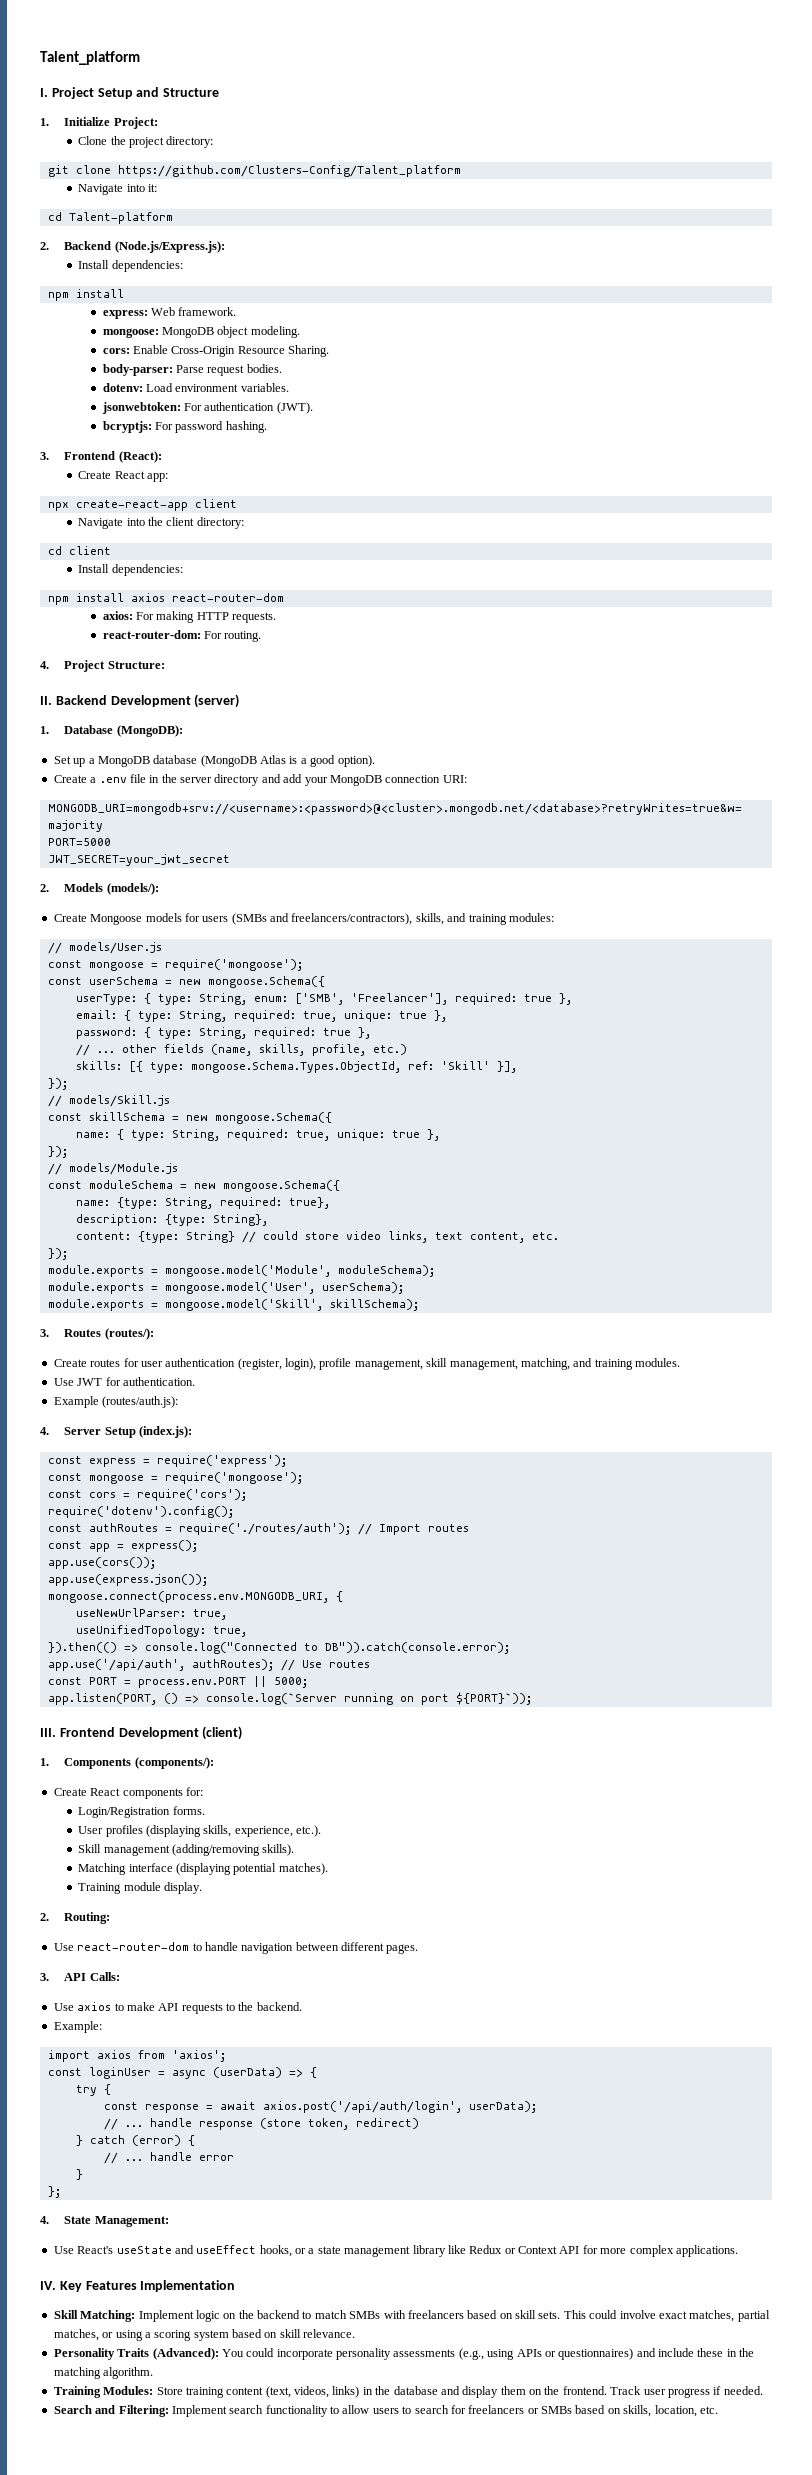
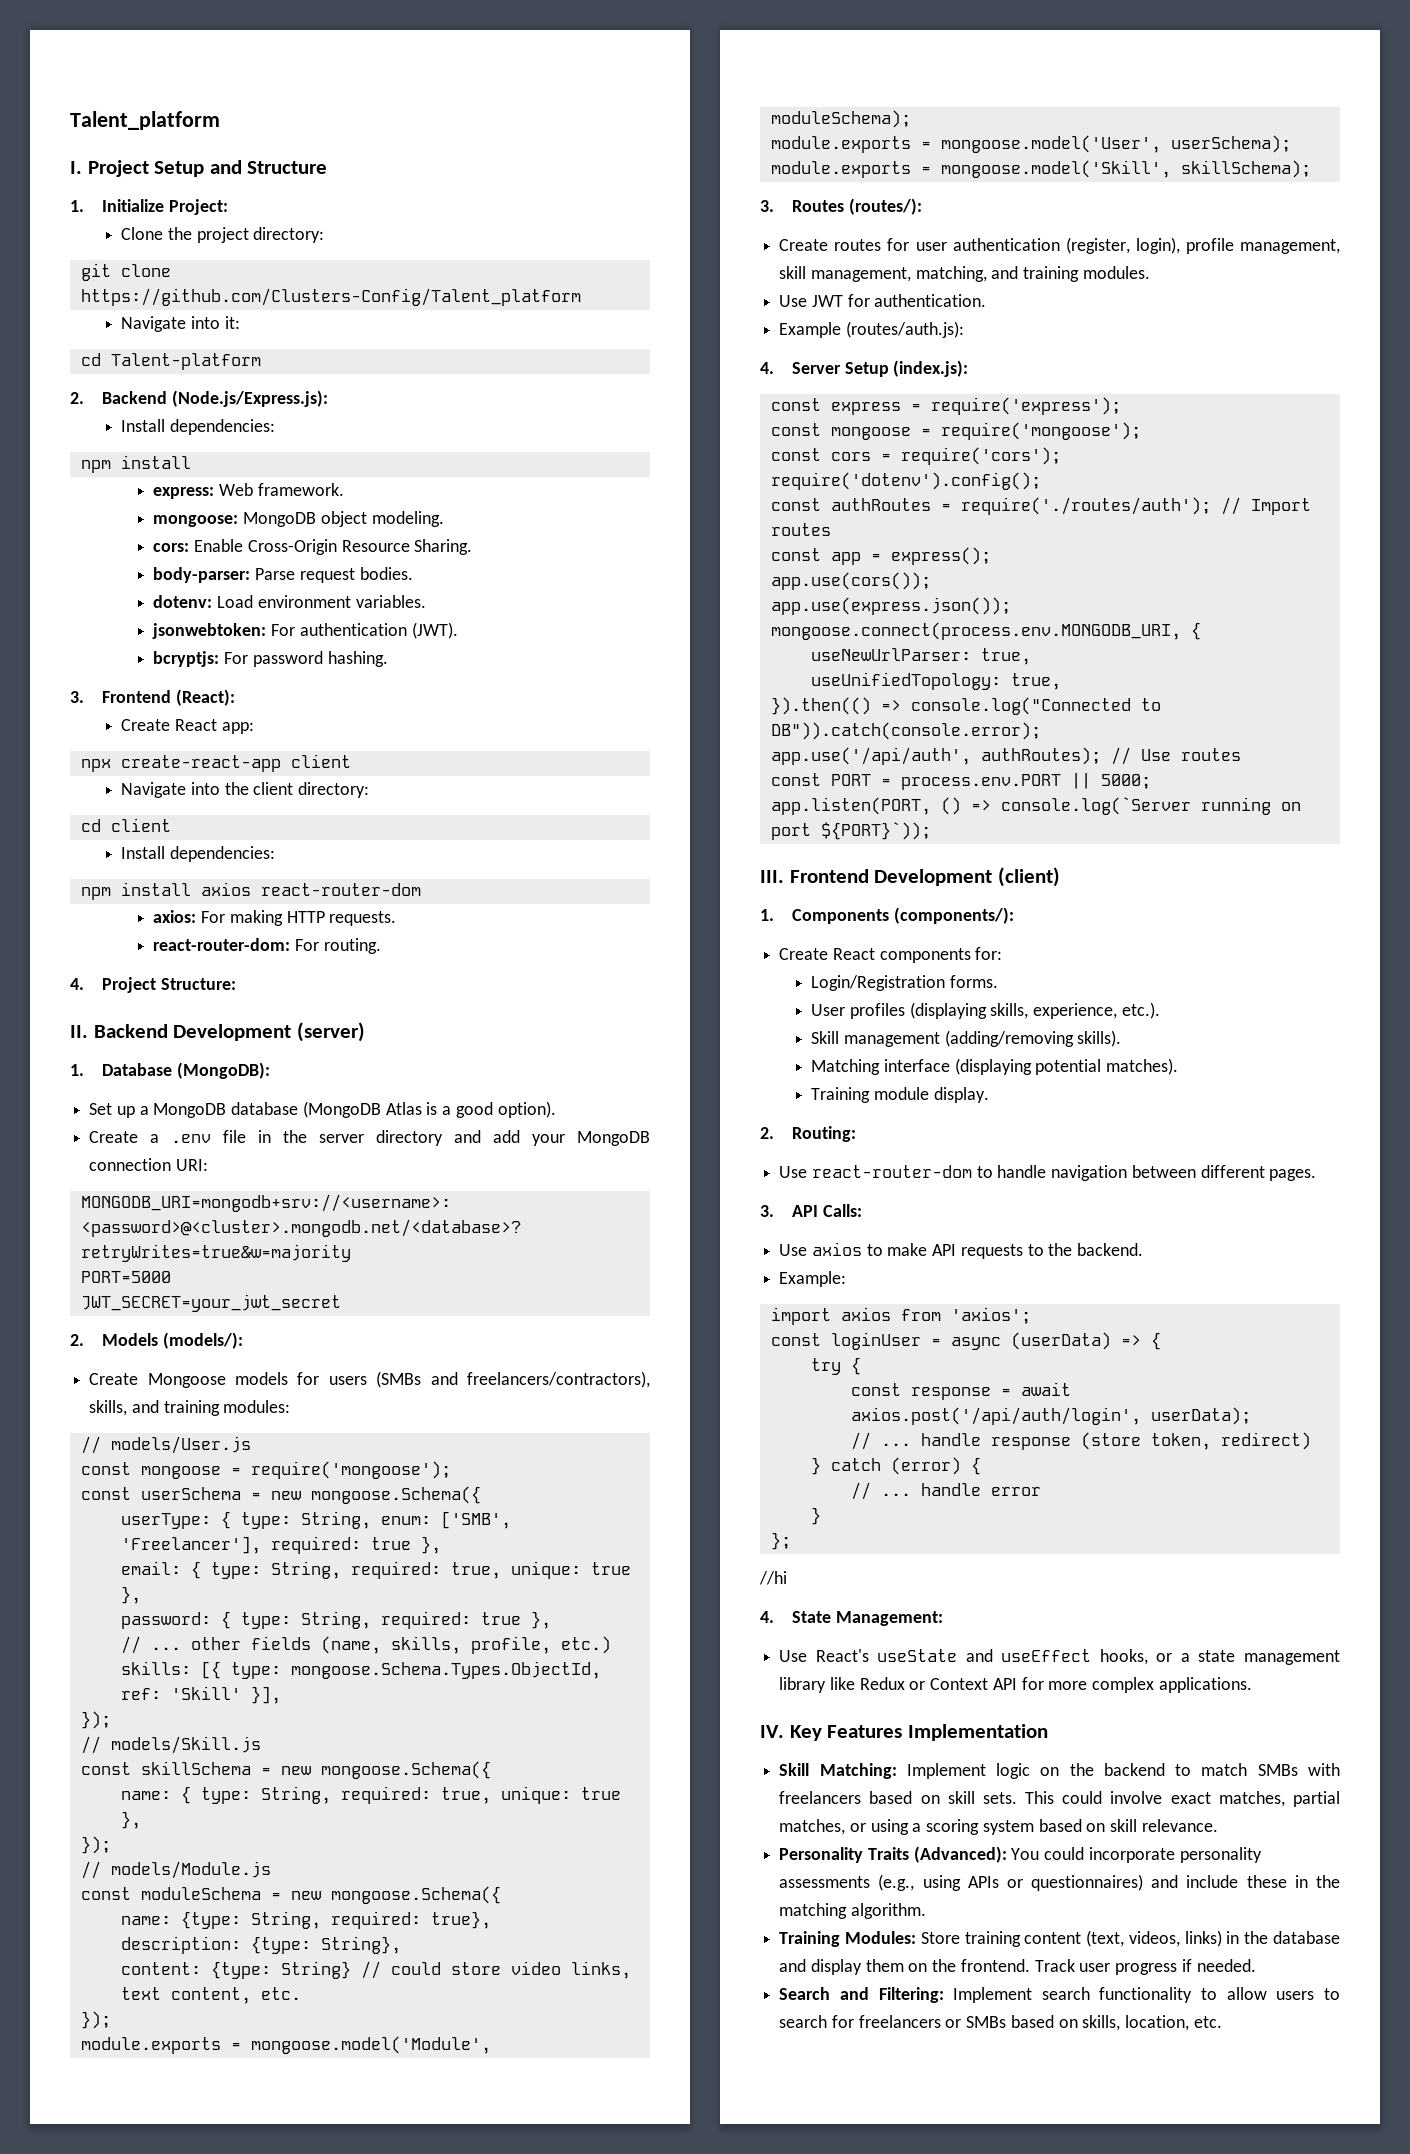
+ //hi

